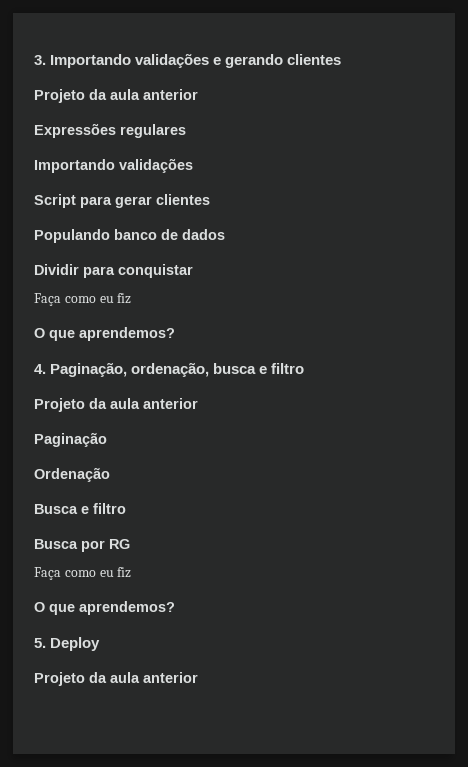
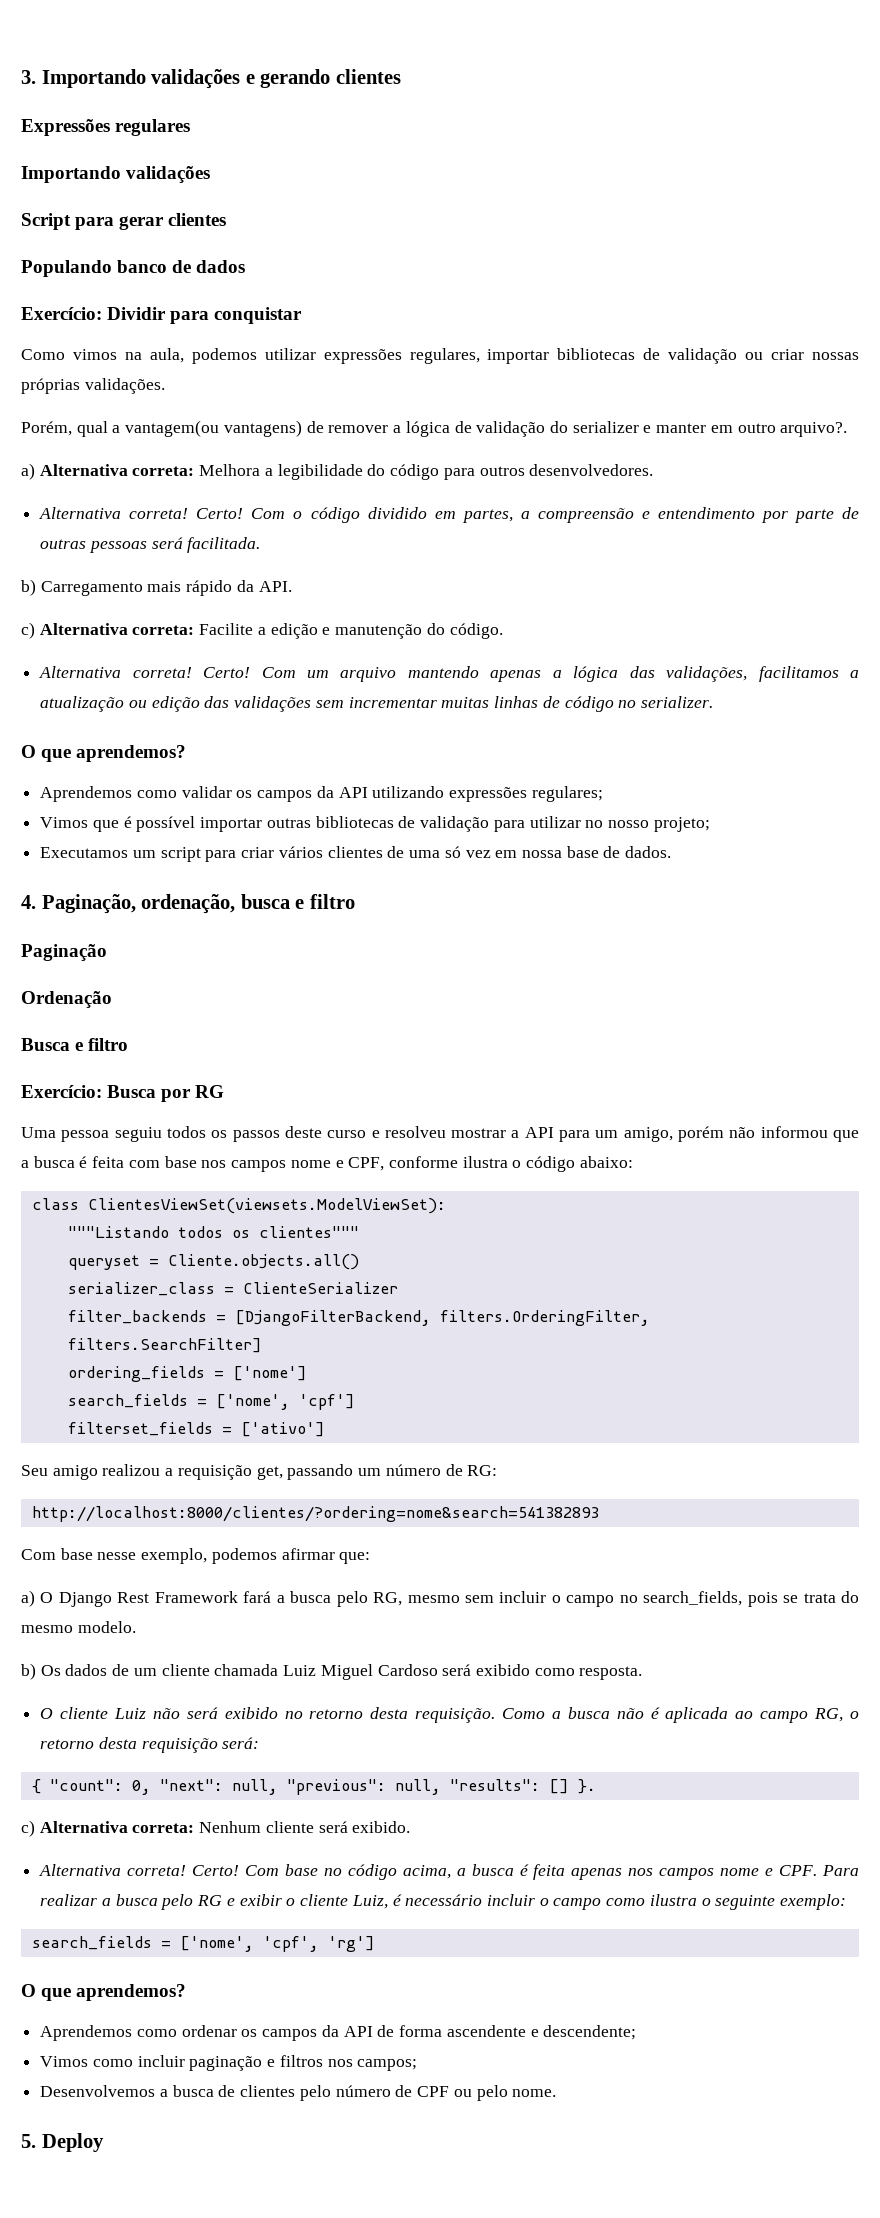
  3. Importando validações e gerando clientes
- Projeto da aula anterior
- Dividir para conquistar
- Faça como eu fiz
+ Exercício: Dividir para conquistar
+ Como vimos na aula, podemos utilizar expressões regulares, importar bibliotecas de validação ou criar nossas próprias validações.
+ Porém, qual a vantagem(ou vantagens) de remover a lógica de validação do serializer e manter em outro arquivo?.
+ a) Alternativa correta: Melhora a legibilidade do código para outros desenvolvedores.
+ Alternativa correta! Certo! Com o código dividido em partes, a compreensão e entendimento por parte de outras pessoas será facilitada.
+ b) Carregamento mais rápido da API.
+ c) Alternativa correta: Facilite a edição e manutenção do código.
+ Alternativa correta! Certo! Com um arquivo mantendo apenas a lógica das validações, facilitamos a atualização ou edição das validações sem incrementar muitas linhas de código no serializer.
  O que aprendemos?
+ Aprendemos como validar os campos da API utilizando expressões regulares;
+ Vimos que é possível importar outras bibliotecas de validação para utilizar no nosso projeto;
+ Executamos um script para criar vários clientes de uma só vez em nossa base de dados.
  4. Paginação, ordenação, busca e filtro
- Projeto da aula anterior
- Busca por RG
- Faça como eu fiz
+ Exercício: Busca por RG
+ Uma pessoa seguiu todos os passos deste curso e resolveu mostrar a API para um amigo, porém não informou que a busca é feita com base nos campos nome e CPF, conforme ilustra o código abaixo:
+ class ClientesViewSet(viewsets.ModelViewSet):
+ """Listando todos os clientes"""
+ queryset = Cliente.objects.all()
+ serializer_class = ClienteSerializer
+ filter_backends = [DjangoFilterBackend, filters.OrderingFilter, filters.SearchFilter]
+ ordering_fields = ['nome']
+ search_fields = ['nome', 'cpf']
+ filterset_fields = ['ativo']
+ Seu amigo realizou a requisição get, passando um número de RG:
+ http://localhost:8000/clientes/?ordering=nome&search=541382893
+ Com base nesse exemplo, podemos afirmar que:
+ a) O Django Rest Framework fará a busca pelo RG, mesmo sem incluir o campo no search_fields, pois se trata do mesmo modelo.
+ b) Os dados de um cliente chamada Luiz Miguel Cardoso será exibido como resposta.
+ O cliente Luiz não será exibido no retorno desta requisição. Como a busca não é aplicada ao campo RG, o retorno desta requisição será:
+ { "count": 0, "next": null, "previous": null, "results": [] }.
+ c) Alternativa correta: Nenhum cliente será exibido.
+ Alternativa correta! Certo! Com base no código acima, a busca é feita apenas nos campos nome e CPF. Para realizar a busca pelo RG e exibir o cliente Luiz, é necessário incluir o campo como ilustra o seguinte exemplo:
+ search_fields = ['nome', 'cpf', 'rg']
  O que aprendemos?
+ Aprendemos como ordenar os campos da API de forma ascendente e descendente;
+ Vimos como incluir paginação e filtros nos campos;
+ Desenvolvemos a busca de clientes pelo número de CPF ou pelo nome.
  5. Deploy
- Projeto da aula anterior

